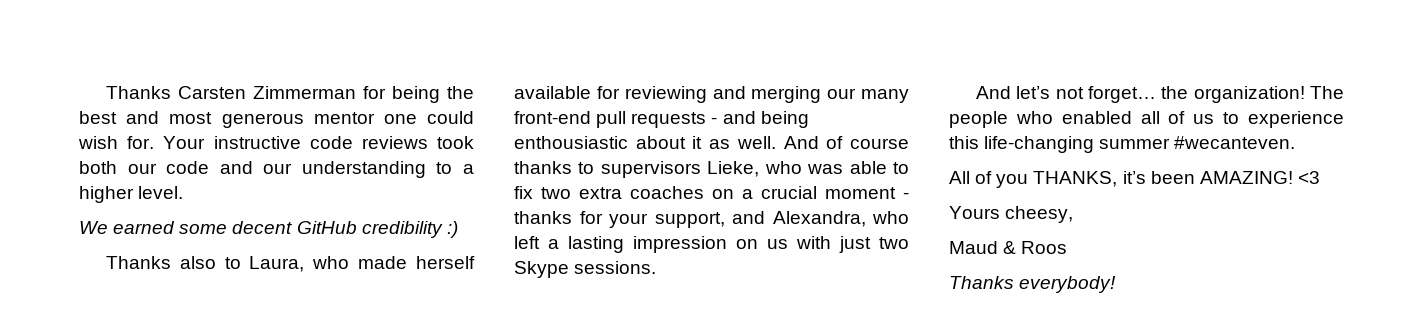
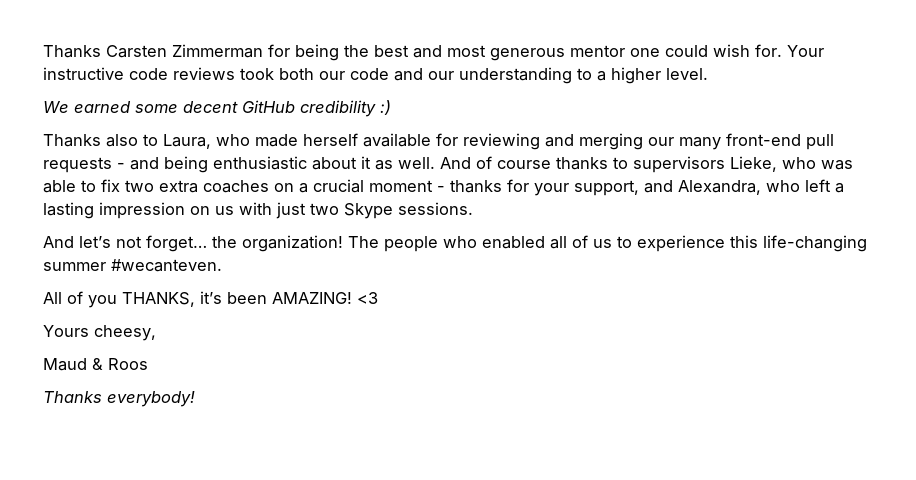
- Thanks also to Laura, who made herself available for reviewing and merging our many front-end pull requests - and being enthousiastic about it as well.
+ Thanks also to Laura, who made herself available for reviewing and merging our many front-end pull requests - and being enthusiastic about it as well.

